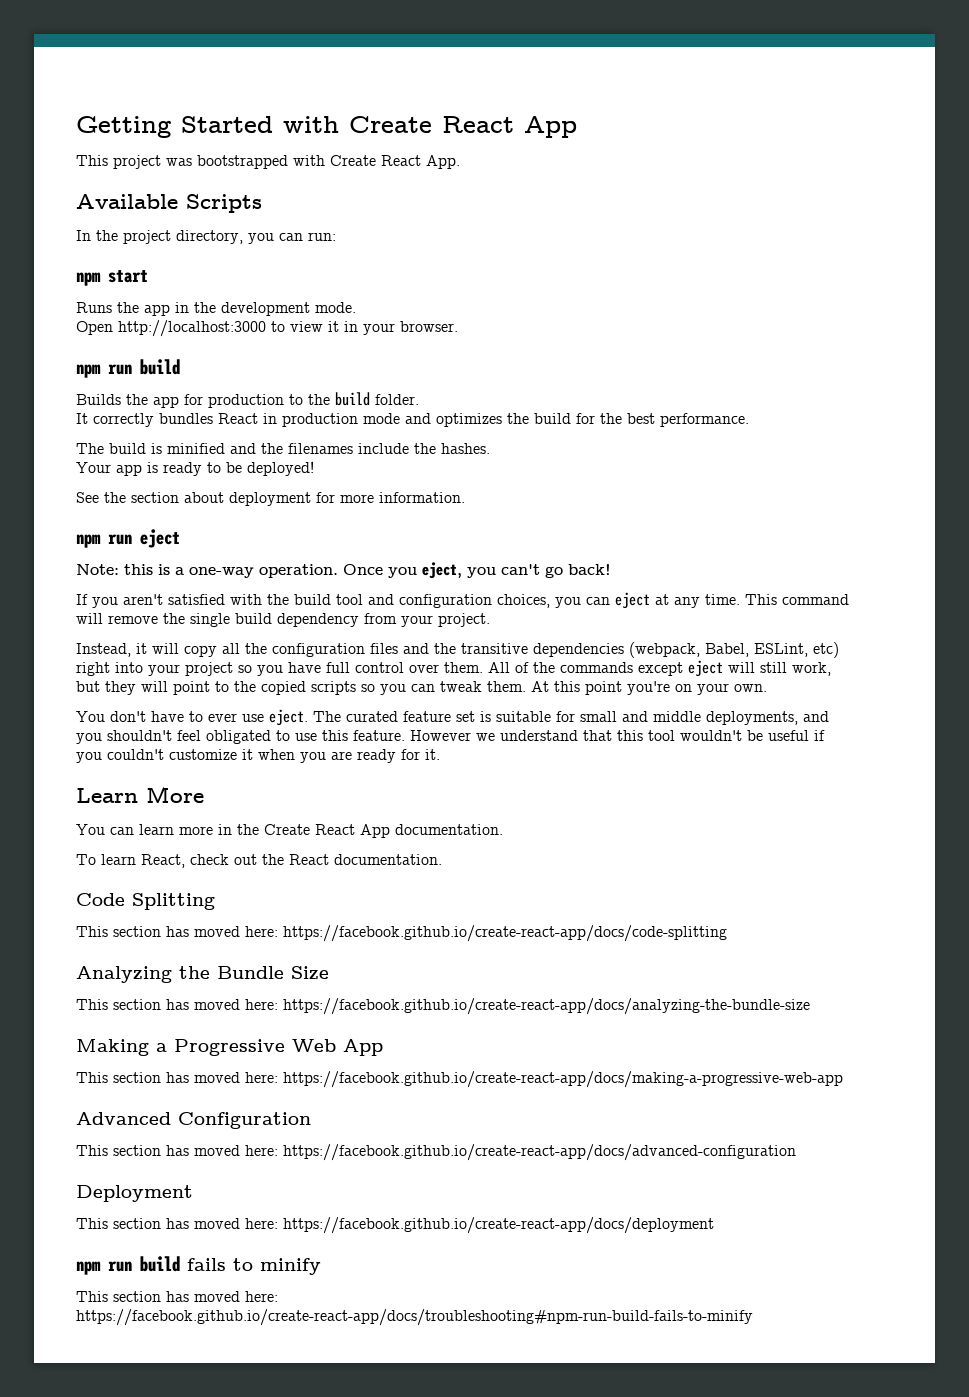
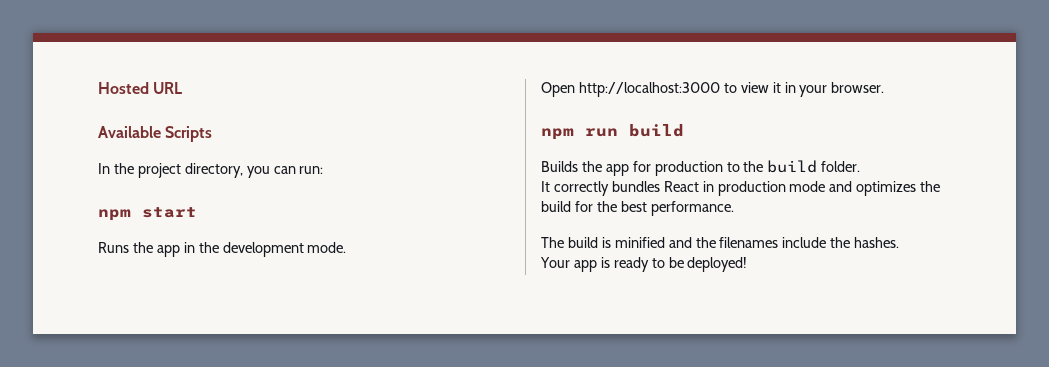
- Getting Started with Create React App
- This project was bootstrapped with Create React App.
+ Hosted URL
- See the section about deployment for more information.
- npm run eject
- Note: this is a one-way operation. Once you eject, you can't go back!
- If you aren't satisfied with the build tool and configuration choices, you can eject at any time. This command will remove the single build dependency from your project.
- Instead, it will copy all the configuration files and the transitive dependencies (webpack, Babel, ESLint, etc) right into your project so you have full control over them. All of the commands except eject will still work, but they will point to the copied scripts so you can tweak them. At this point you're on your own.
- You don't have to ever use eject. The curated feature set is suitable for small and middle deployments, and you shouldn't feel obligated to use this feature. However we understand that this tool wouldn't be useful if you couldn't customize it when you are ready for it.
- Learn More
- You can learn more in the Create React App documentation.
- To learn React, check out the React documentation.
- Code Splitting
- This section has moved here: https://facebook.github.io/create-react-app/docs/code-splitting
- Analyzing the Bundle Size
- This section has moved here: https://facebook.github.io/create-react-app/docs/analyzing-the-bundle-size
- Making a Progressive Web App
- This section has moved here: https://facebook.github.io/create-react-app/docs/making-a-progressive-web-app
- Advanced Configuration
- This section has moved here: https://facebook.github.io/create-react-app/docs/advanced-configuration
- Deployment
- This section has moved here: https://facebook.github.io/create-react-app/docs/deployment
- npm run build fails to minify
- This section has moved here: https://facebook.github.io/create-react-app/docs/troubleshooting#npm-run-build-fails-to-minify

